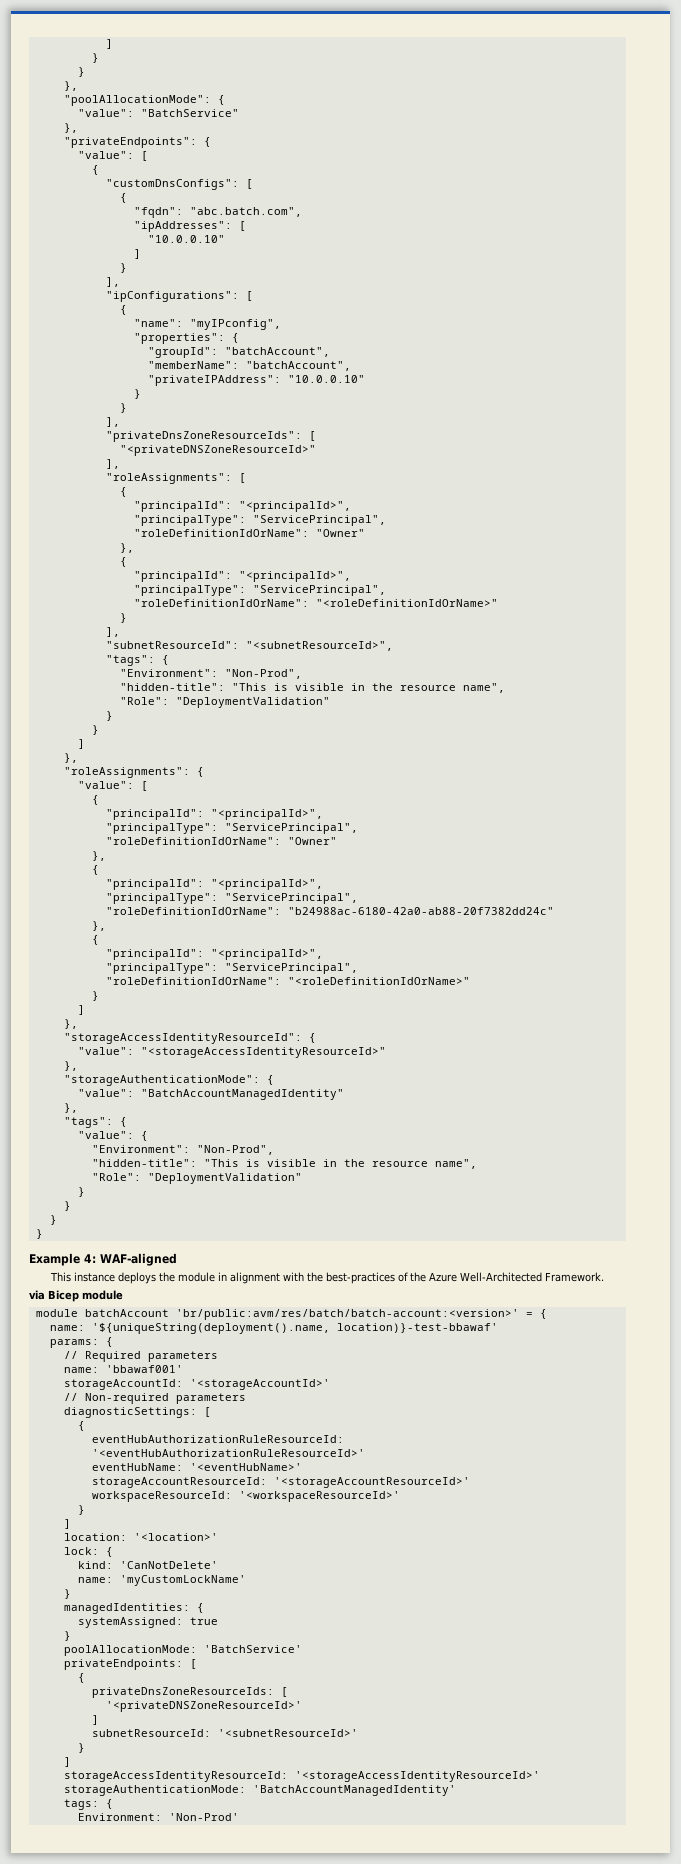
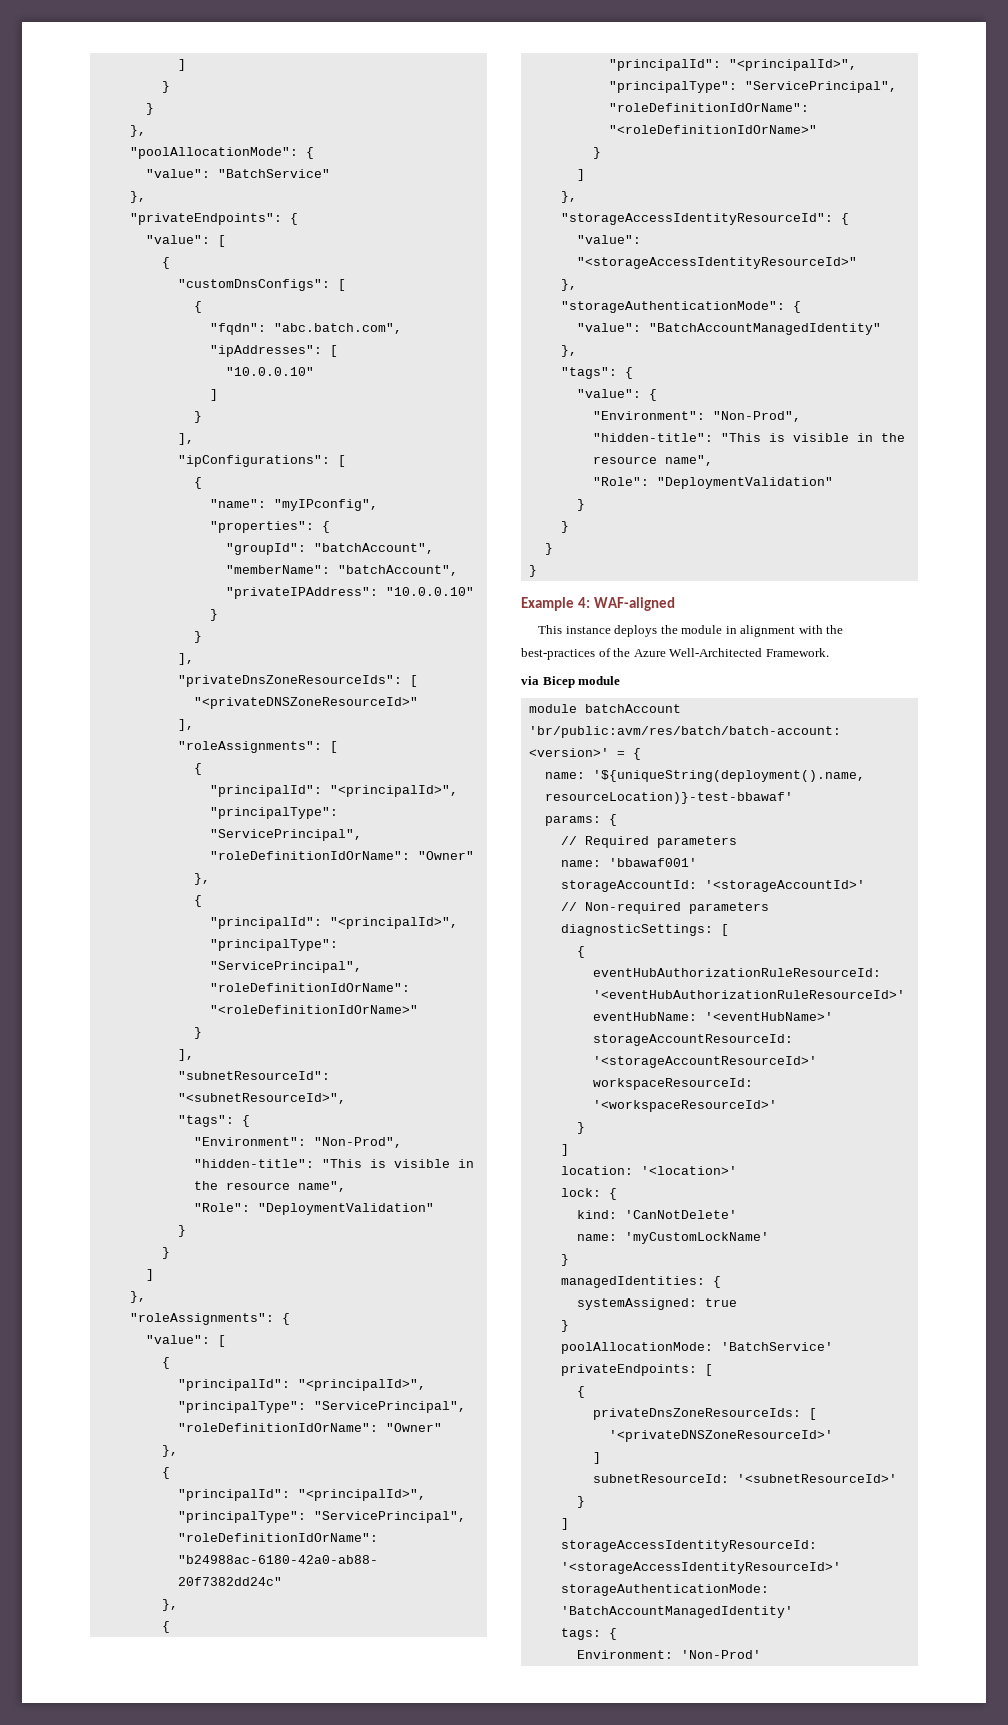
- name: '${uniqueString(deployment().name, location)}-test-bbawaf'
+ name: '${uniqueString(deployment().name, resourceLocation)}-test-bbawaf'

